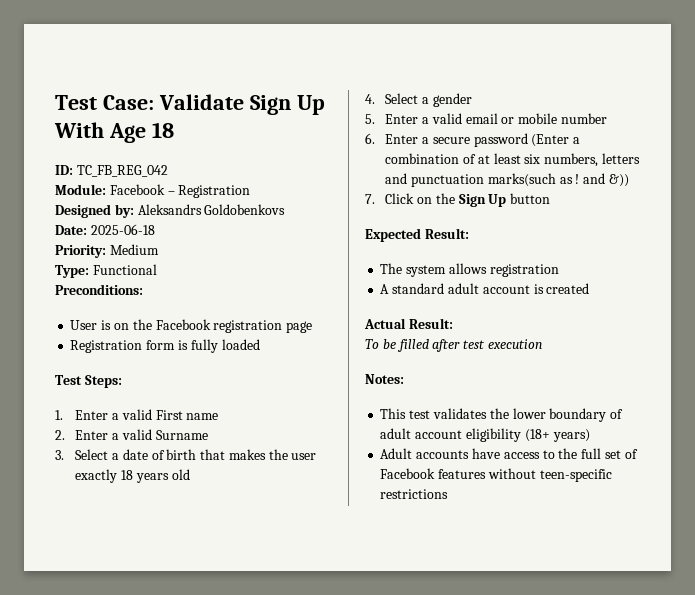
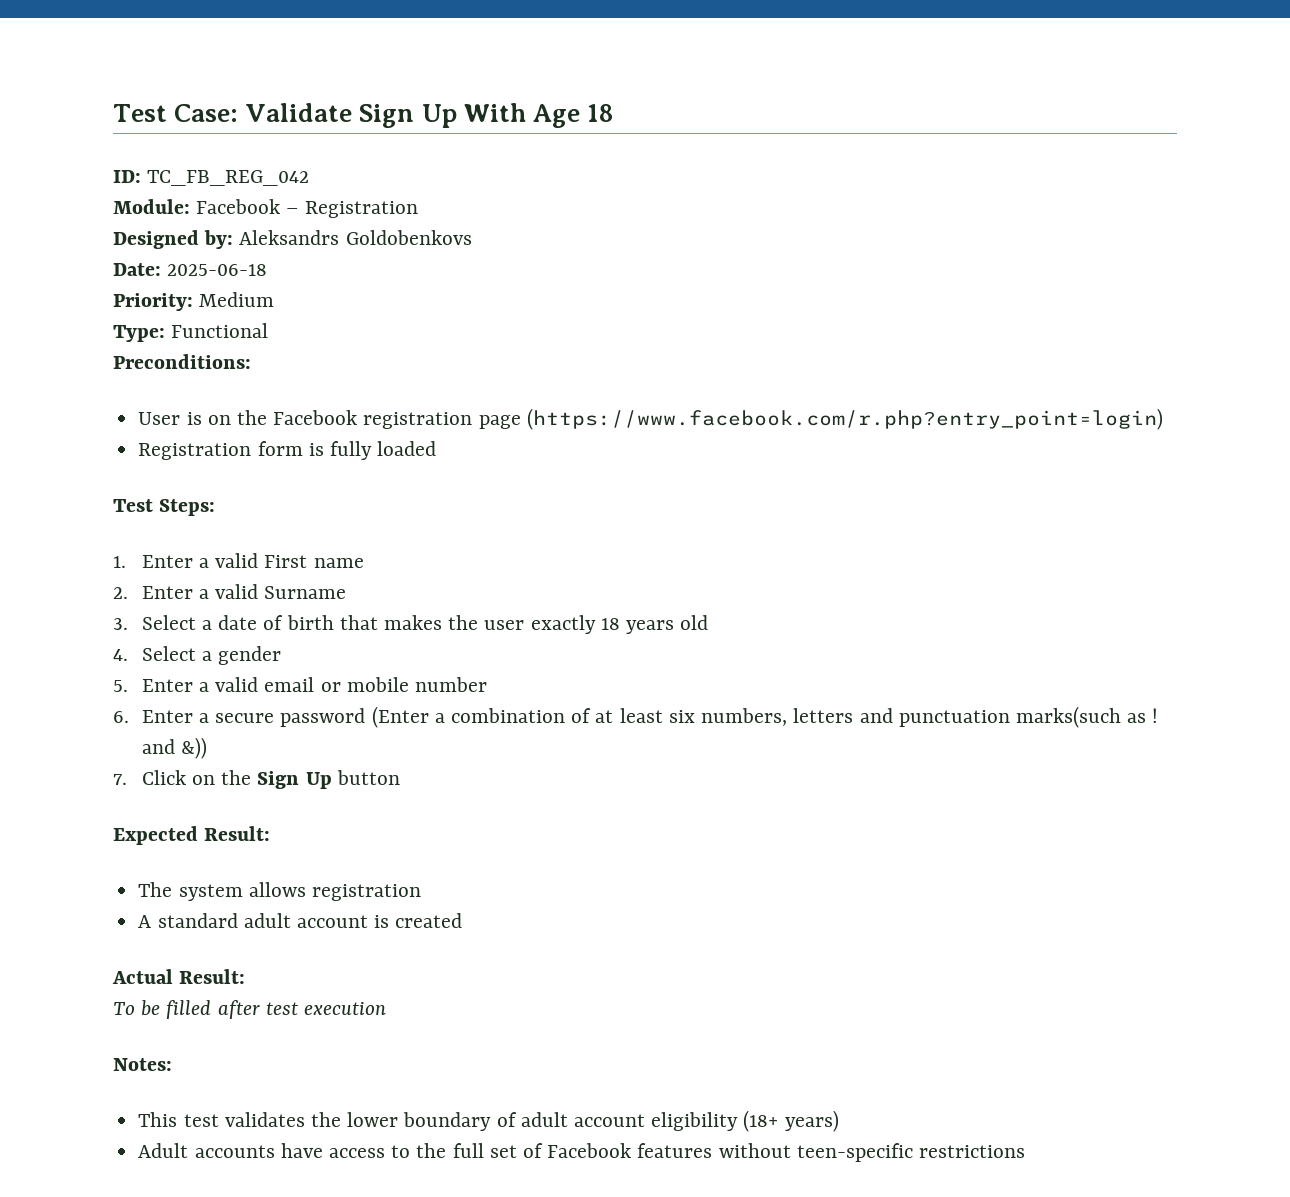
- User is on the Facebook registration page
+ User is on the Facebook registration page (https://www.facebook.com/r.php?entry_point=login)

